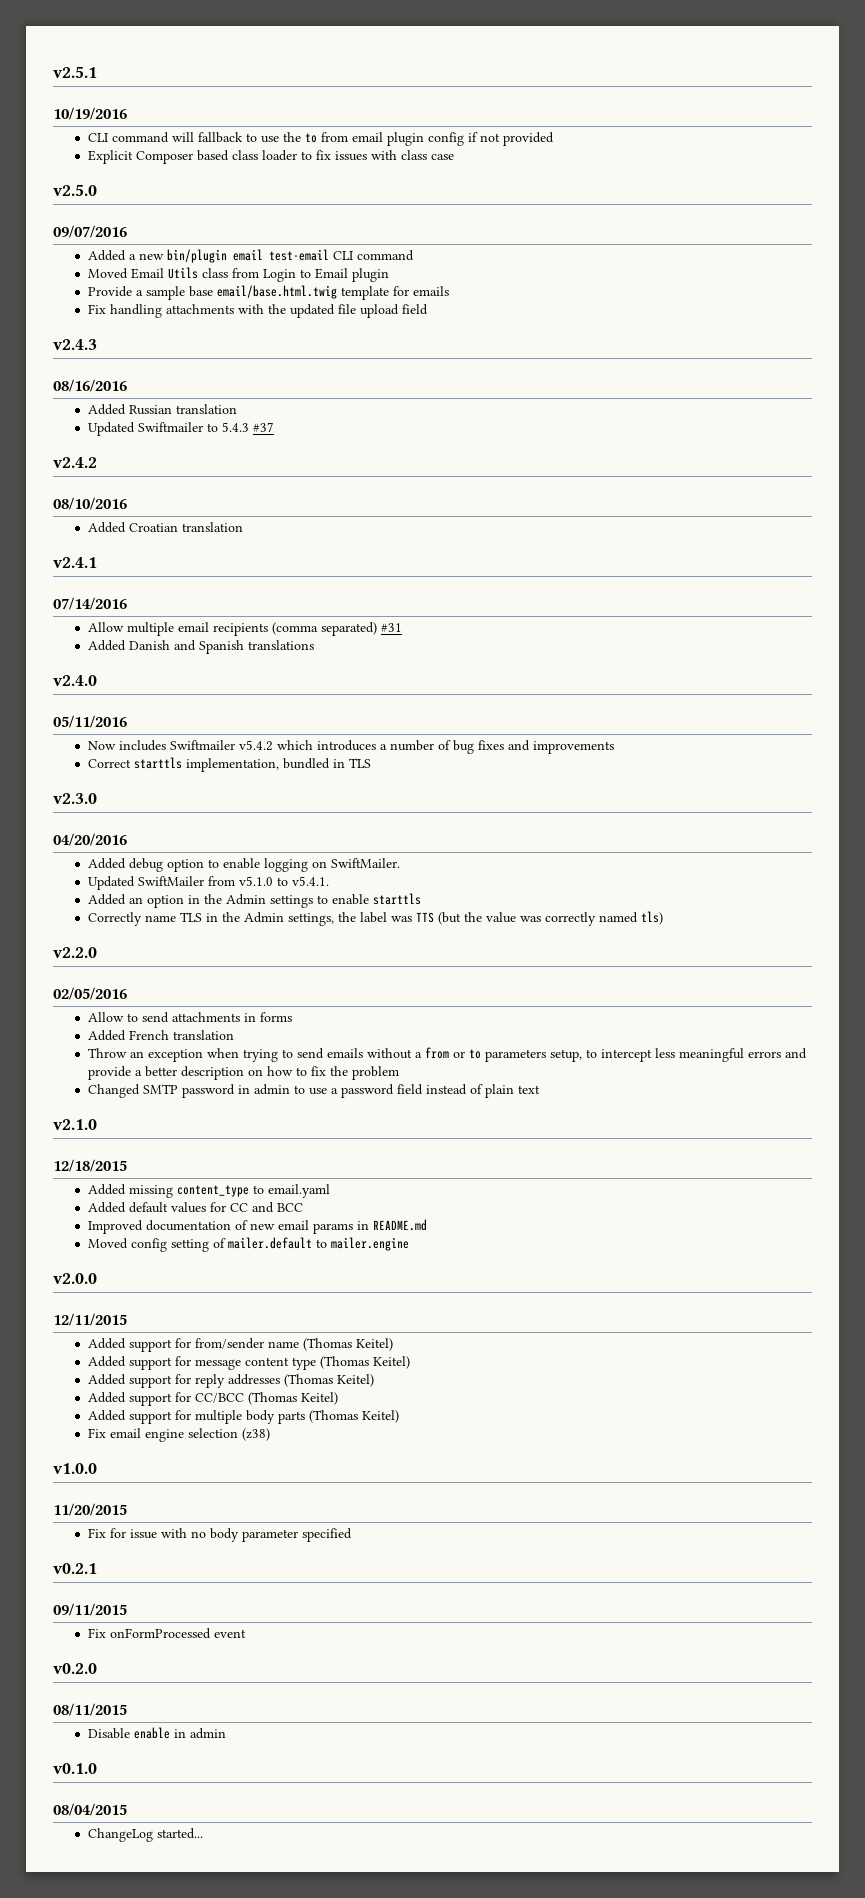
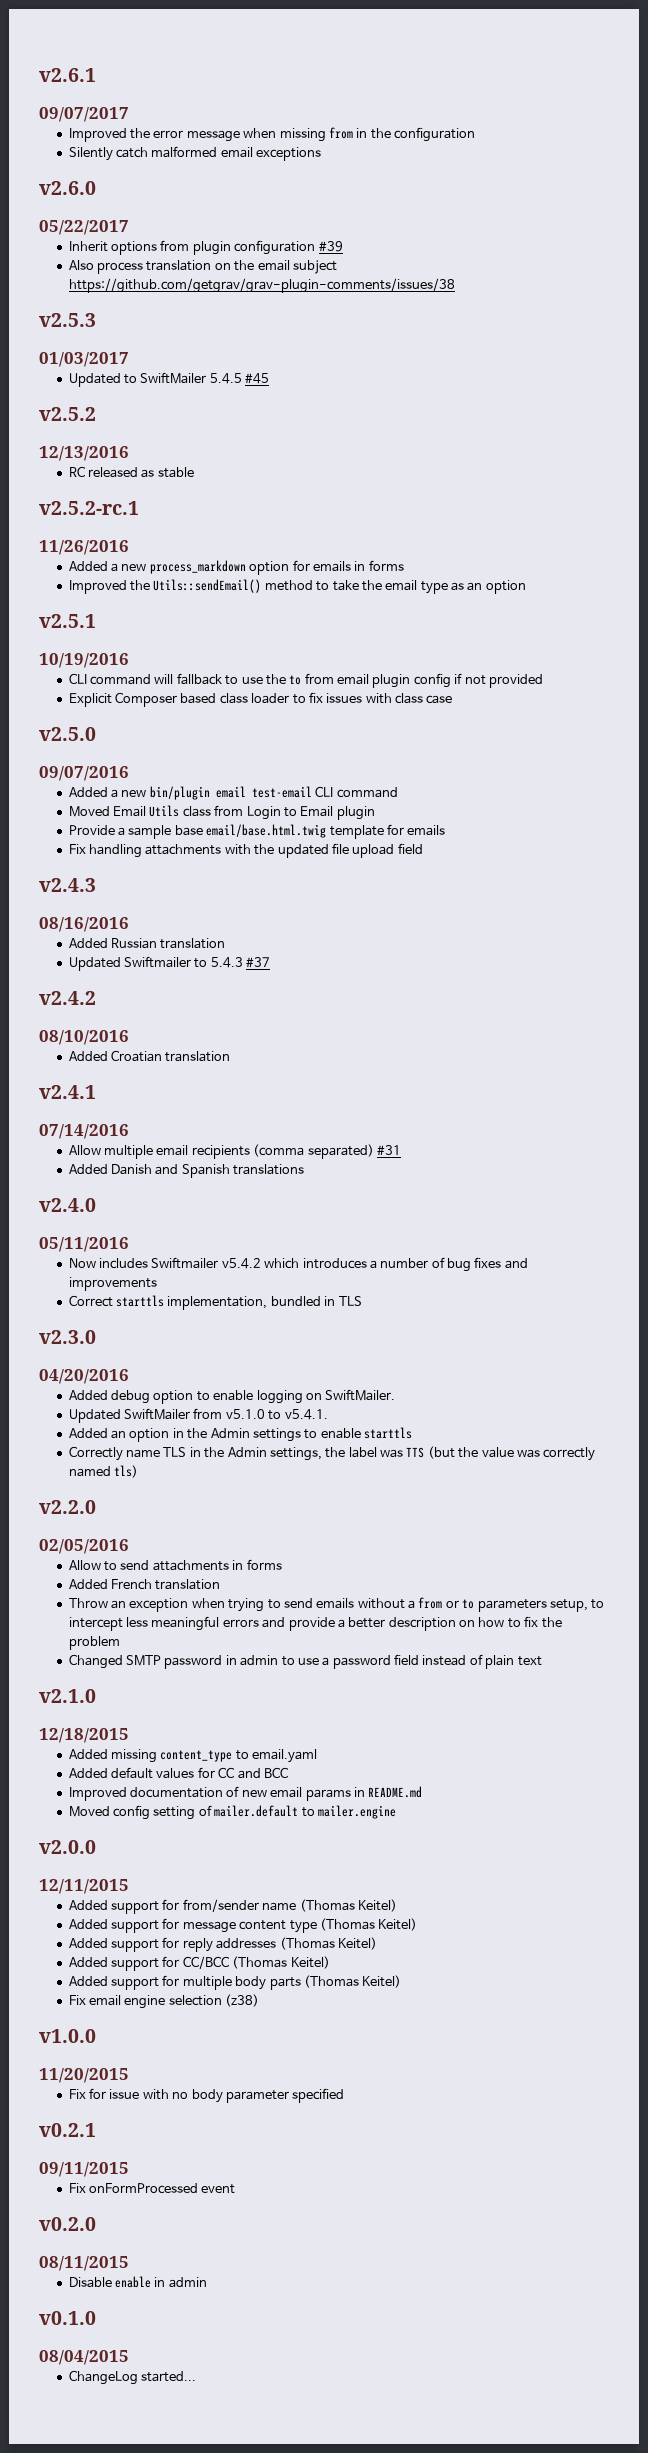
+ v2.6.1
+ 09/07/2017
+ Improved the error message when missing from in the configuration
+ Silently catch malformed email exceptions
+ v2.6.0
+ 05/22/2017
+ Inherit options from plugin configuration #39
+ Also process translation on the email subject https://github.com/getgrav/grav-plugin-comments/issues/38
+ v2.5.3
+ 01/03/2017
+ Updated to SwiftMailer 5.4.5 #45
+ v2.5.2
+ 12/13/2016
+ RC released as stable
+ v2.5.2-rc.1
+ 11/26/2016
+ Added a new process_markdown option for emails in forms
+ Improved the Utils::sendEmail() method to take the email type as an option

